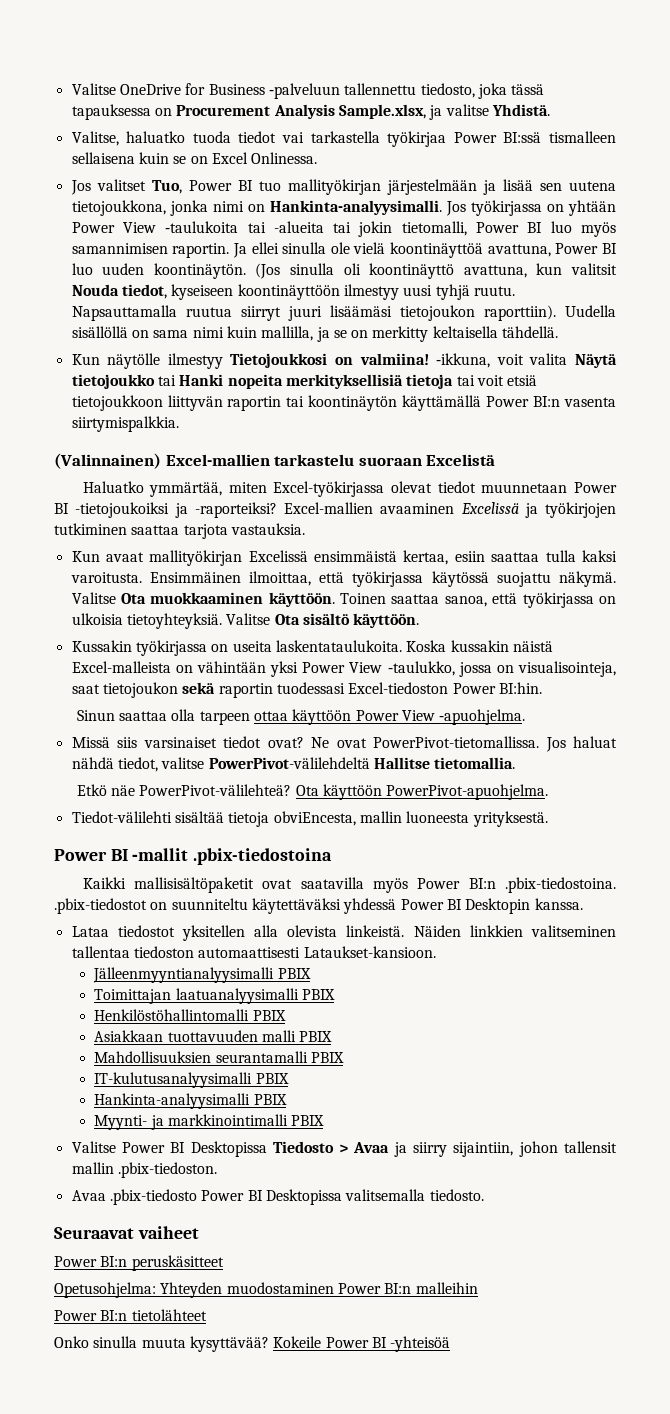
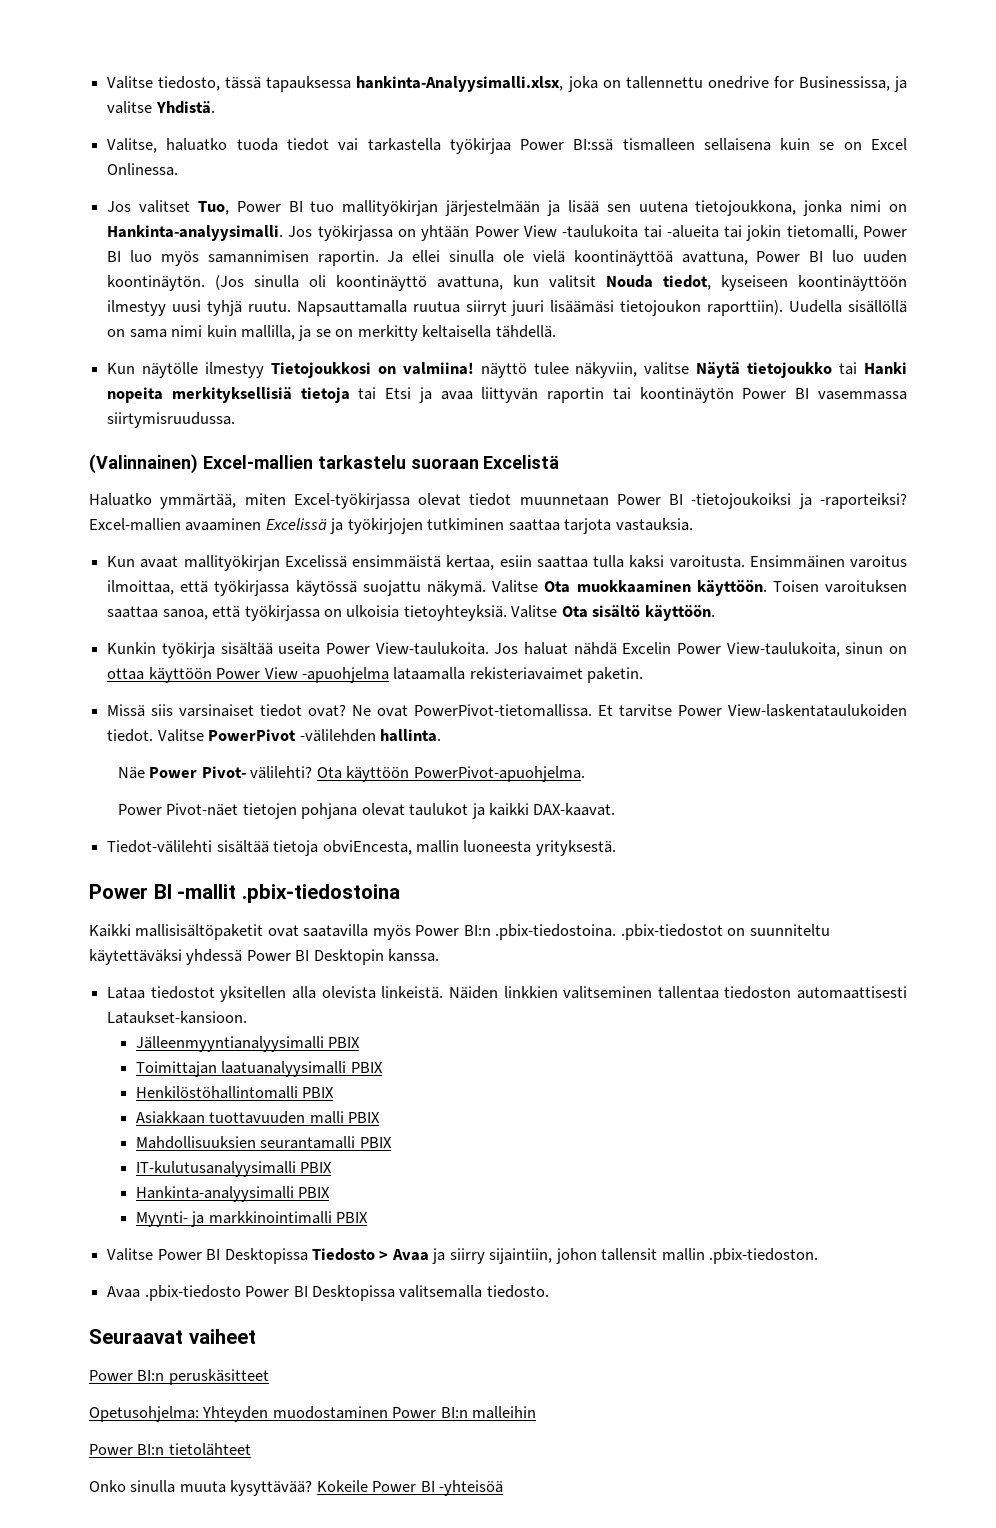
- Valitse OneDrive for Business ‑palveluun tallennettu tiedosto, joka tässä tapauksessa on Procurement Analysis Sample.xlsx, ja valitse Yhdistä.
+ Valitse tiedosto, tässä tapauksessa hankinta-Analyysimalli.xlsx, joka on tallennettu onedrive for Businessissa, ja valitse Yhdistä.
- Kun näytölle ilmestyy Tietojoukkosi on valmiina! ‑ikkuna, voit valita Näytä tietojoukko tai Hanki nopeita merkityksellisiä tietoja tai voit etsiä tietojoukkoon liittyvän raportin tai koontinäytön käyttämällä Power BI:n vasenta siirtymispalkkia.
+ Kun näytölle ilmestyy Tietojoukkosi on valmiina! näyttö tulee näkyviin, valitse Näytä tietojoukko tai Hanki nopeita merkityksellisiä tietoja tai Etsi ja avaa liittyvän raportin tai koontinäytön Power BI vasemmassa siirtymisruudussa.
- Ensimmäinen ilmoittaa, että työkirjassa käytössä suojattu näkymä.
+ Ensimmäinen varoitus ilmoittaa, että työkirjassa käytössä suojattu näkymä.
- Toinen saattaa sanoa, että työkirjassa on ulkoisia tietoyhteyksiä.
+ Toisen varoituksen saattaa sanoa, että työkirjassa on ulkoisia tietoyhteyksiä.
- Kussakin työkirjassa on useita laskentataulukoita. Koska kussakin näistä Excel-malleista on vähintään yksi Power View ‑taulukko, jossa on visualisointeja, saat tietojoukon sekä raportin tuodessasi Excel-tiedoston Power BI:hin.
- Sinun saattaa olla tarpeen ottaa käyttöön Power View ‑apuohjelma.
+ Kunkin työkirja sisältää useita Power View-taulukoita. Jos haluat nähdä Excelin Power View-taulukoita, sinun on ottaa käyttöön Power View -apuohjelma lataamalla rekisteriavaimet paketin.
- Jos haluat nähdä tiedot, valitse PowerPivot-välilehdeltä Hallitse tietomallia.
- Etkö näe PowerPivot-välilehteä? Ota käyttöön PowerPivot-apuohjelma.
+ Et tarvitse Power View-laskentataulukoiden tiedot. Valitse PowerPivot -välilehden hallinta.
+ Näe Power Pivot- välilehti? Ota käyttöön PowerPivot-apuohjelma.
+ Power Pivot-näet tietojen pohjana olevat taulukot ja kaikki DAX-kaavat.

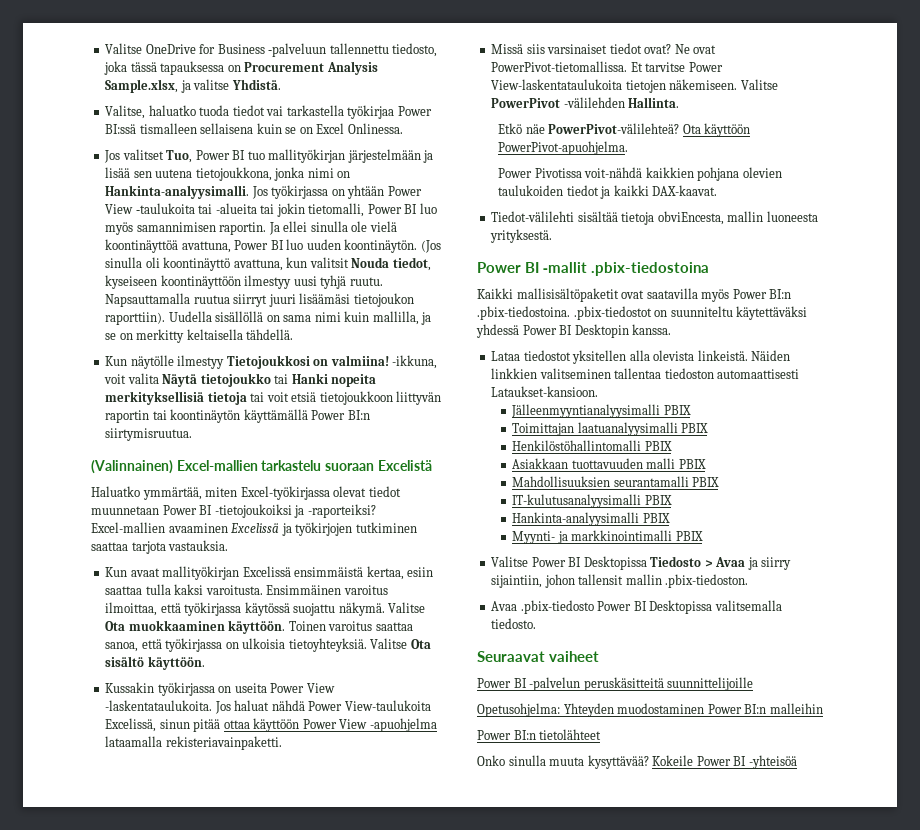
- Valitse tiedosto, tässä tapauksessa hankinta-Analyysimalli.xlsx, joka on tallennettu onedrive for Businessissa, ja valitse Yhdistä.
+ Valitse OneDrive for Business ‑palveluun tallennettu tiedosto, joka tässä tapauksessa on Procurement Analysis Sample.xlsx, ja valitse Yhdistä.
- Kun näytölle ilmestyy Tietojoukkosi on valmiina! näyttö tulee näkyviin, valitse Näytä tietojoukko tai Hanki nopeita merkityksellisiä tietoja tai Etsi ja avaa liittyvän raportin tai koontinäytön Power BI vasemmassa siirtymisruudussa.
+ Kun näytölle ilmestyy Tietojoukkosi on valmiina! -ikkuna, voit valita Näytä tietojoukko tai Hanki nopeita merkityksellisiä tietoja tai voit etsiä tietojoukkoon liittyvän raportin tai koontinäytön käyttämällä Power BI:n siirtymisruutua.
- Toisen varoituksen saattaa sanoa, että työkirjassa on ulkoisia tietoyhteyksiä.
+ Toinen varoitus saattaa sanoa, että työkirjassa on ulkoisia tietoyhteyksiä.
- Kunkin työkirja sisältää useita Power View-taulukoita. Jos haluat nähdä Excelin Power View-taulukoita, sinun on ottaa käyttöön Power View -apuohjelma lataamalla rekisteriavaimet paketin.
+ Kussakin työkirjassa on useita Power View -laskentataulukoita. Jos haluat nähdä Power View-taulukoita Excelissä, sinun pitää ottaa käyttöön Power View -apuohjelma lataamalla rekisteriavainpaketti.
- Et tarvitse Power View-laskentataulukoiden tiedot. Valitse PowerPivot -välilehden hallinta.
- Näe Power Pivot- välilehti? Ota käyttöön PowerPivot-apuohjelma.
- Power Pivot-näet tietojen pohjana olevat taulukot ja kaikki DAX-kaavat.
+ Et tarvitse Power View-laskentataulukoita tietojen näkemiseen. Valitse PowerPivot -välilehden Hallinta.
+ Etkö näe PowerPivot-välilehteä? Ota käyttöön PowerPivot-apuohjelma.
+ Power Pivotissa voit-nähdä kaikkien pohjana olevien taulukoiden tiedot ja kaikki DAX-kaavat.
- Power BI:n peruskäsitteet
+ Power BI -palvelun peruskäsitteitä suunnittelijoille

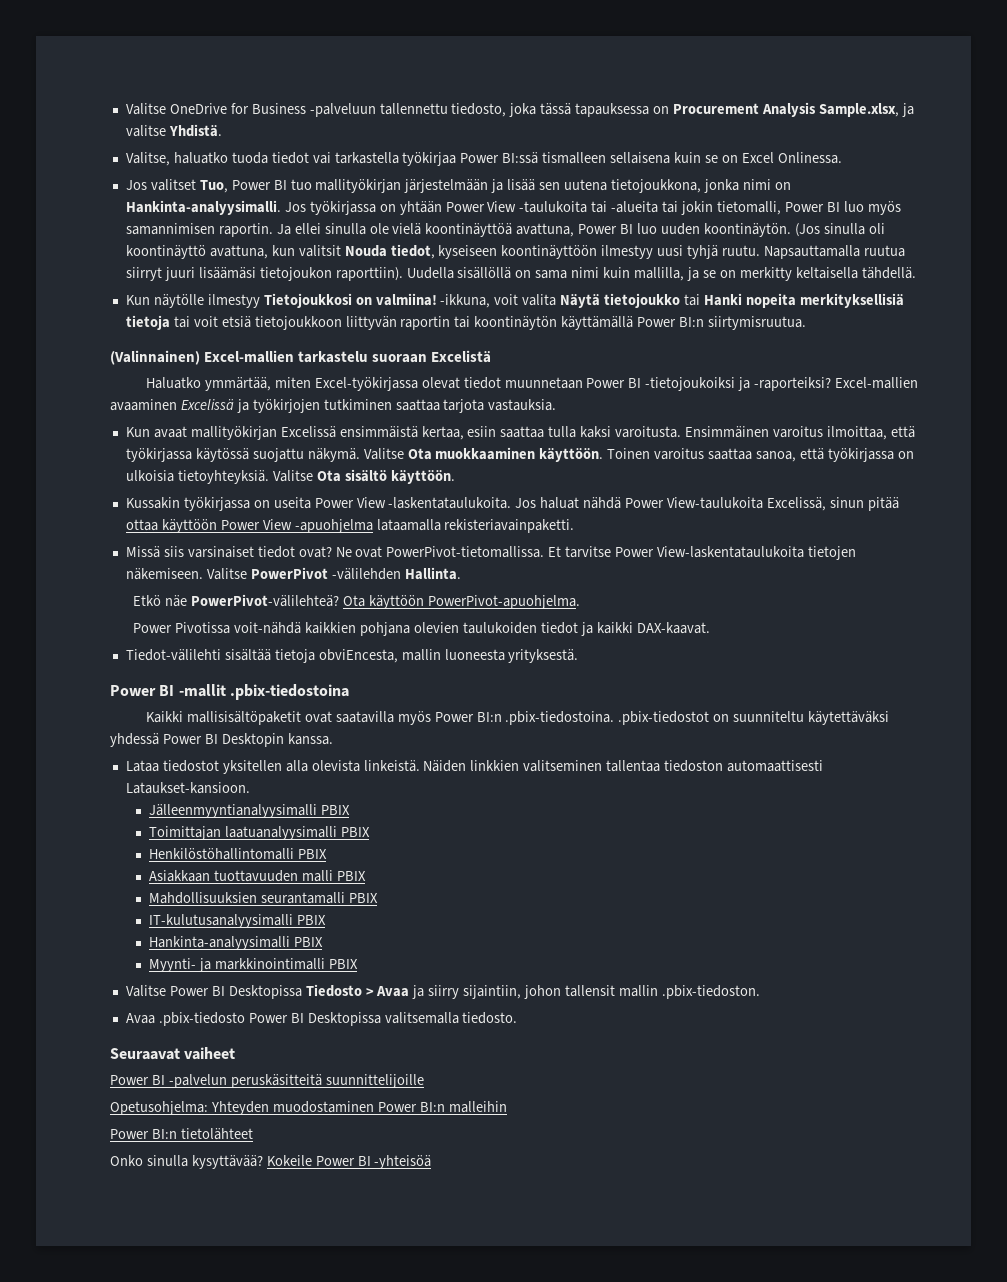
- Onko sinulla muuta kysyttävää?
+ Onko sinulla kysyttävää?

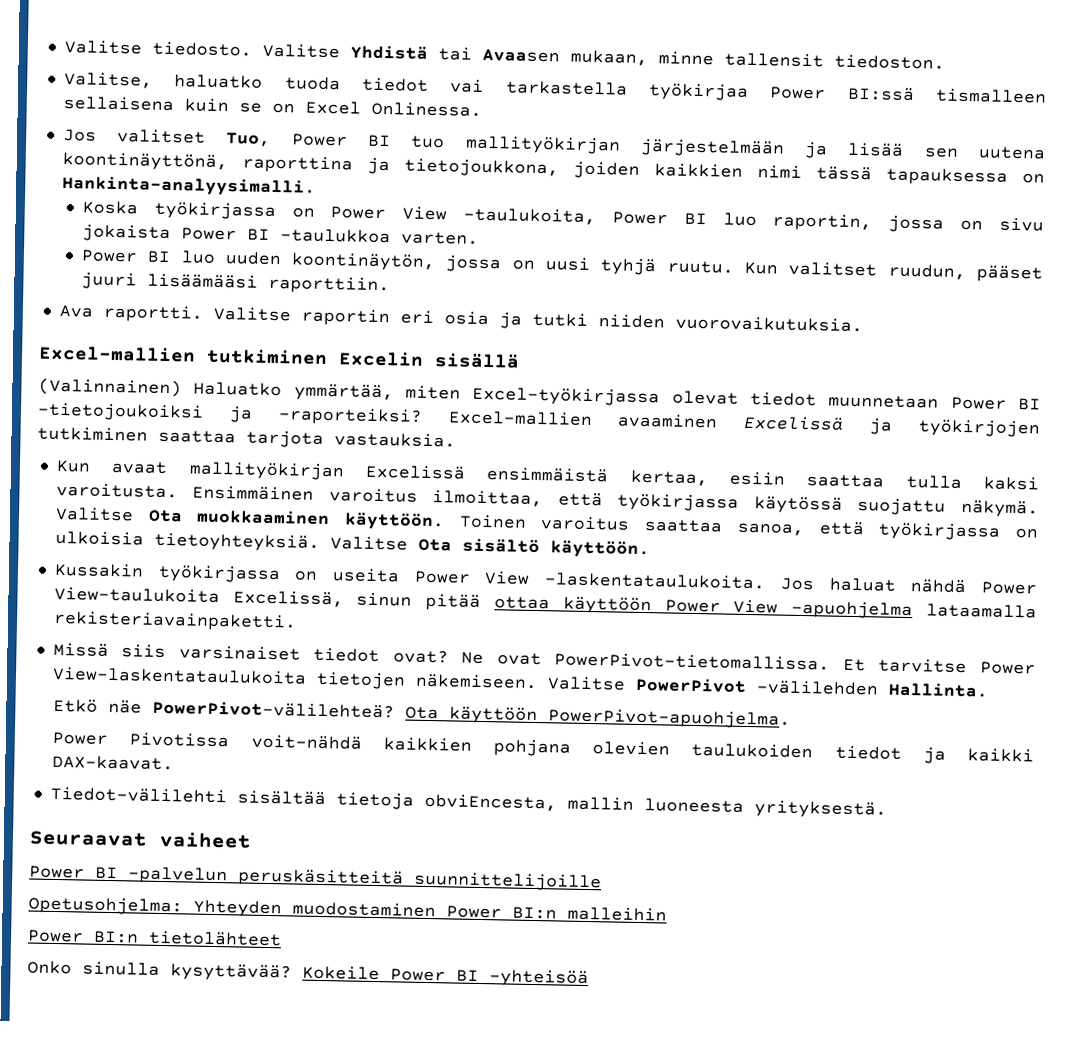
- Valitse OneDrive for Business ‑palveluun tallennettu tiedosto, joka tässä tapauksessa on Procurement Analysis Sample.xlsx, ja valitse Yhdistä.
+ Valitse tiedosto. Valitse Yhdistä tai Avaasen mukaan, minne tallensit tiedoston.
- Jos valitset Tuo, Power BI tuo mallityökirjan järjestelmään ja lisää sen uutena tietojoukkona, jonka nimi on Hankinta-analyysimalli. Jos työkirjassa on yhtään Power View ‑taulukoita tai -alueita tai jokin tietomalli, Power BI luo myös samannimisen raportin. Ja ellei sinulla ole vielä koontinäyttöä avattuna, Power BI luo uuden koontinäytön. (Jos sinulla oli koontinäyttö avattuna, kun valitsit Nouda tiedot, kyseiseen koontinäyttöön ilmestyy uusi tyhjä ruutu. Napsauttamalla ruutua siirryt juuri lisäämäsi tietojoukon raporttiin). Uudella sisällöllä on sama nimi kuin mallilla, ja se on merkitty keltaisella tähdellä.
- Kun näytölle ilmestyy Tietojoukkosi on valmiina! -ikkuna, voit valita Näytä tietojoukko tai Hanki nopeita merkityksellisiä tietoja tai voit etsiä tietojoukkoon liittyvän raportin tai koontinäytön käyttämällä Power BI:n siirtymisruutua.
- (Valinnainen) Excel-mallien tarkastelu suoraan Excelistä
- Haluatko ymmärtää, miten Excel-työkirjassa olevat tiedot muunnetaan Power BI -tietojoukoiksi ja -raporteiksi?
+ Jos valitset Tuo, Power BI tuo mallityökirjan järjestelmään ja lisää sen uutena koontinäyttönä, raporttina ja tietojoukkona, joiden kaikkien nimi tässä tapauksessa on Hankinta-analyysimalli.
+ Koska työkirjassa on Power View -taulukoita, Power BI luo raportin, jossa on sivu jokaista Power BI -taulukkoa varten.
+ Power BI luo uuden koontinäytön, jossa on uusi tyhjä ruutu. Kun valitset ruudun, pääset juuri lisäämääsi raporttiin.
+ Ava raportti. Valitse raportin eri osia ja tutki niiden vuorovaikutuksia.
+ Excel-mallien tutkiminen Excelin sisällä
+ (Valinnainen) Haluatko ymmärtää, miten Excel-työkirjassa olevat tiedot muunnetaan Power BI -tietojoukoiksi ja -raporteiksi?
- Power BI ‑mallit .pbix-tiedostoina
- Kaikki mallisisältöpaketit ovat saatavilla myös Power BI:n .pbix-tiedostoina. .pbix-tiedostot on suunniteltu käytettäväksi yhdessä Power BI Desktopin kanssa.
- Lataa tiedostot yksitellen alla olevista linkeistä. Näiden linkkien valitseminen tallentaa tiedoston automaattisesti Lataukset-kansioon.
- Jälleenmyyntianalyysimalli PBIX
- Toimittajan laatuanalyysimalli PBIX
- Henkilöstöhallintomalli PBIX
- Asiakkaan tuottavuuden malli PBIX
- Mahdollisuuksien seurantamalli PBIX
- IT-kulutusanalyysimalli PBIX
- Hankinta-analyysimalli PBIX
- Myynti- ja markkinointimalli PBIX
- Valitse Power BI Desktopissa Tiedosto > Avaa ja siirry sijaintiin, johon tallensit mallin .pbix-tiedoston.
- Avaa .pbix-tiedosto Power BI Desktopissa valitsemalla tiedosto.

